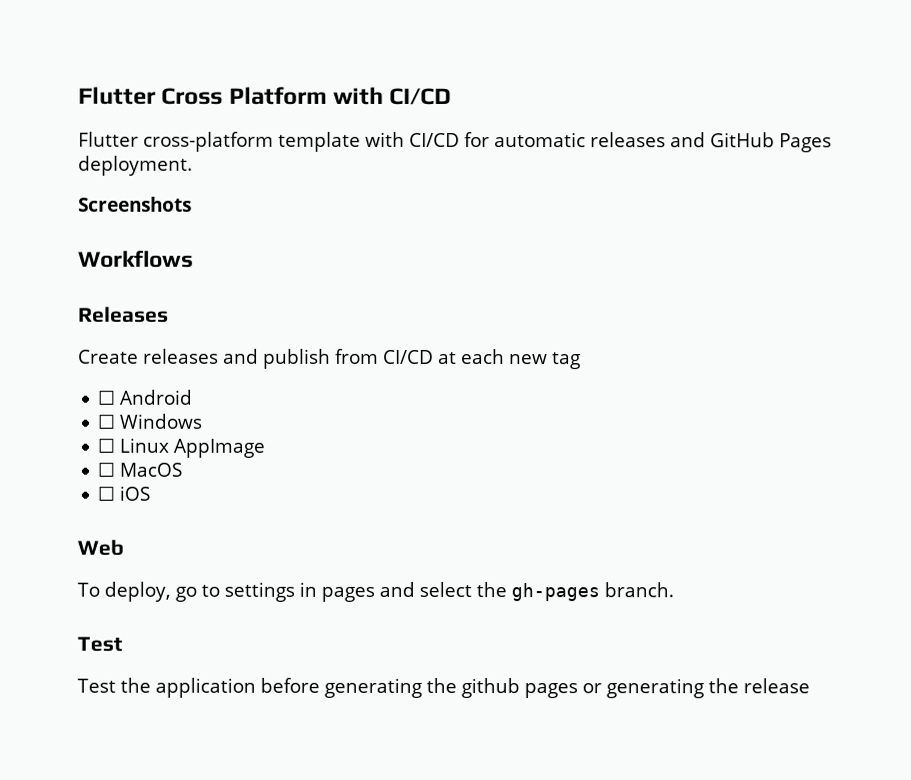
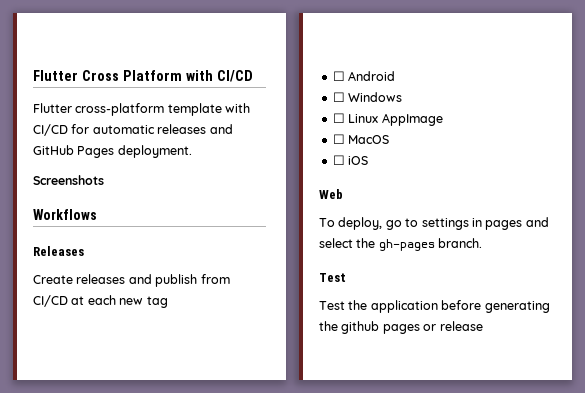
- Test the application before generating the github pages or generating the release
+ Test the application before generating the github pages or release

